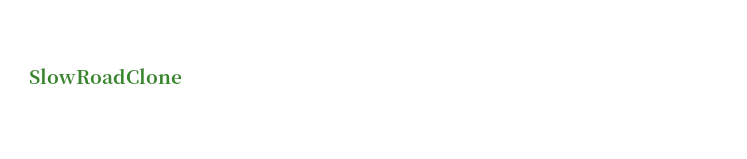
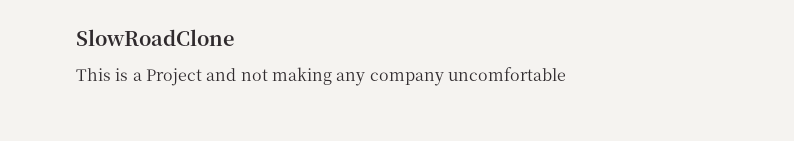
+ This is a Project and not making any company uncomfortable

